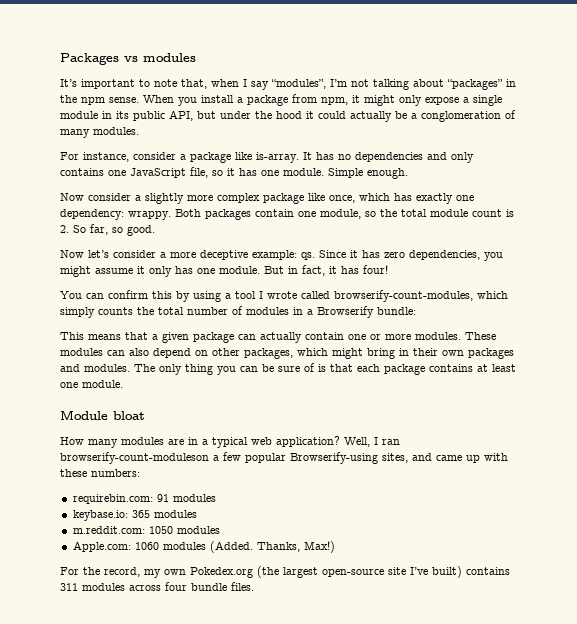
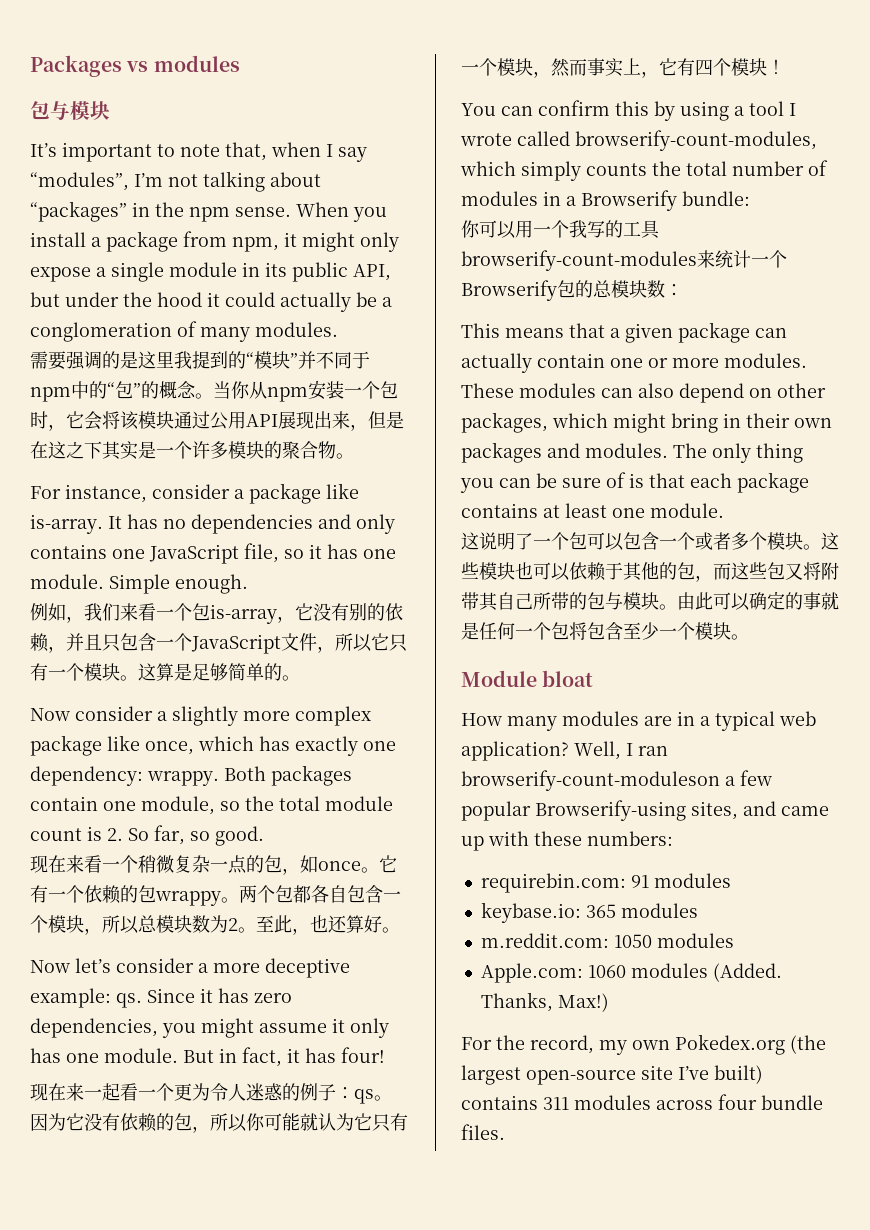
  Packages vs modules
+ 包与模块
+ 需要强调的是这里我提到的“模块”并不同于npm中的“包”的概念。当你从npm安装一个包时，它会将该模块通过公用API展现出来，但是在这之下其实是一个许多模块的聚合物。
+ 例如，我们来看一个包is-array，它没有别的依赖，并且只包含一个JavaScript文件，所以它只有一个模块。这算是足够简单的。
+ 现在来看一个稍微复杂一点的包，如once。它有一个依赖的包wrappy。两个包都各自包含一个模块，所以总模块数为2。至此，也还算好。
+ 现在来一起看一个更为令人迷惑的例子：qs。因为它没有依赖的包，所以你可能就认为它只有一个模块，然而事实上，它有四个模块！
+ 你可以用一个我写的工具browserify-count-modules来统计一个Browserify包的总模块数：
+ 这说明了一个包可以包含一个或者多个模块。这些模块也可以依赖于其他的包，而这些包又将附带其自己所带的包与模块。由此可以确定的事就是任何一个包将包含至少一个模块。

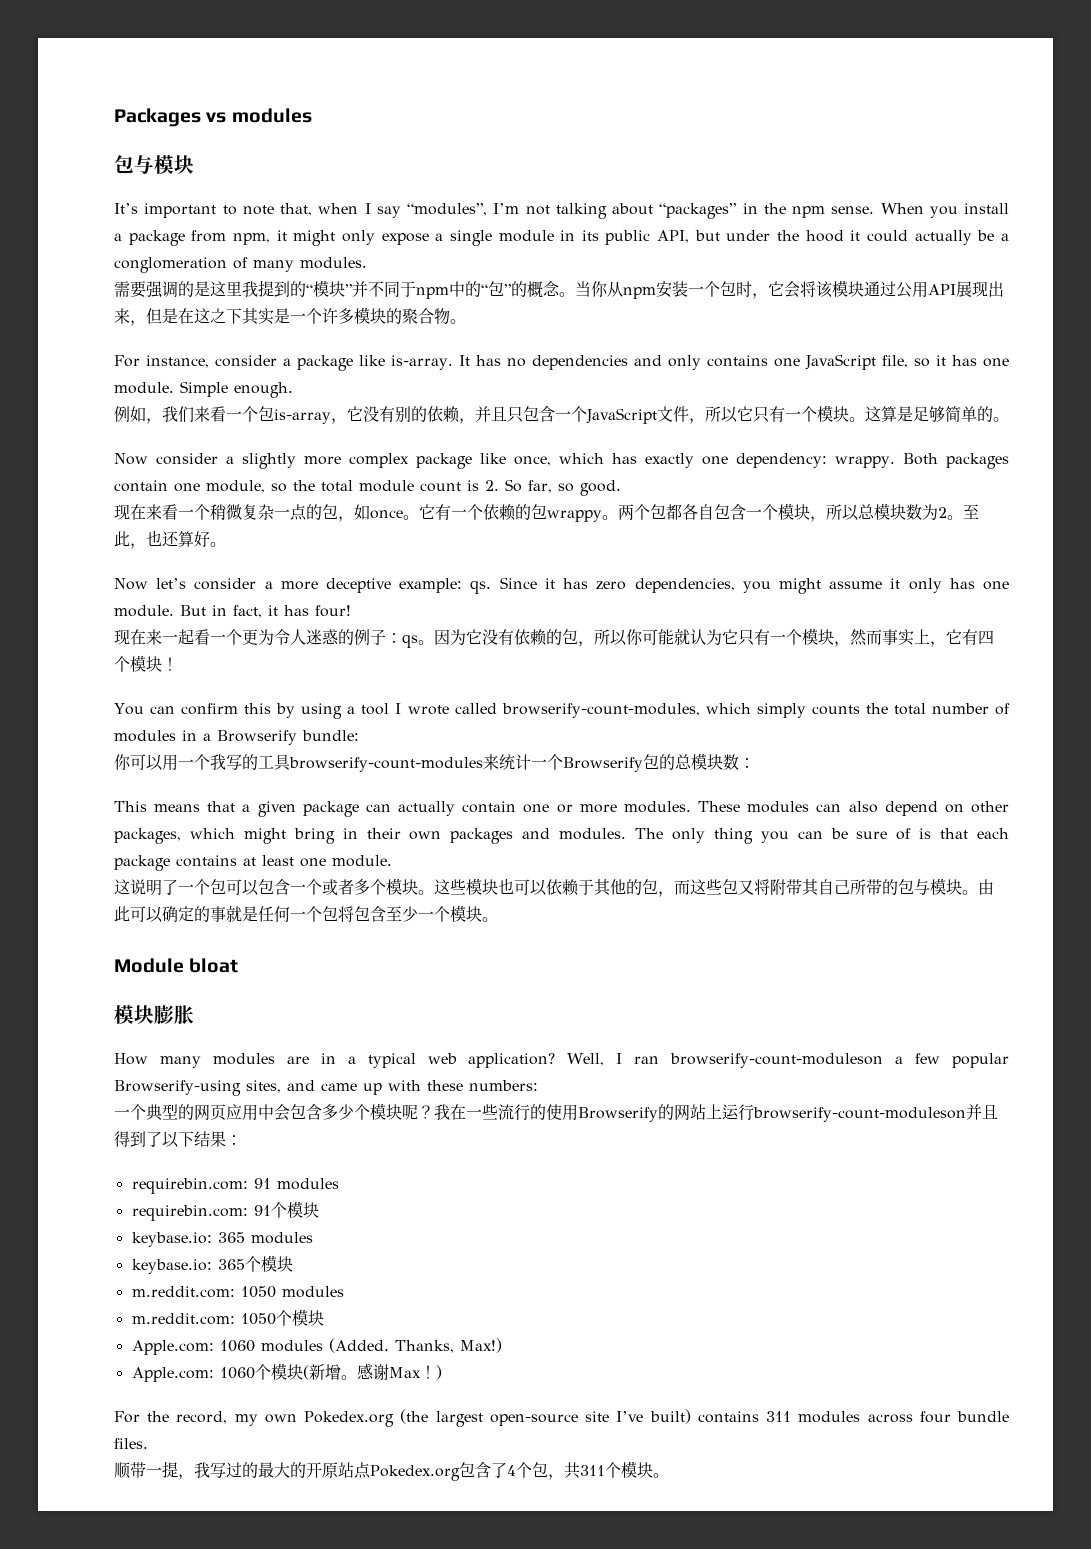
+ 模块膨胀
+ 一个典型的网页应用中会包含多少个模块呢？我在一些流行的使用Browserify的网站上运行browserify-count-moduleson并且得到了以下结果：
+ requirebin.com: 91个模块
+ keybase.io: 365个模块
+ m.reddit.com: 1050个模块
+ Apple.com: 1060个模块(新增。感谢Max！)
+ 顺带一提，我写过的最大的开原站点Pokedex.org包含了4个包，共311个模块。

